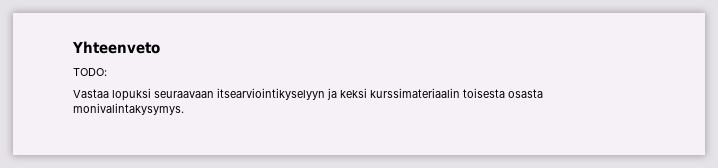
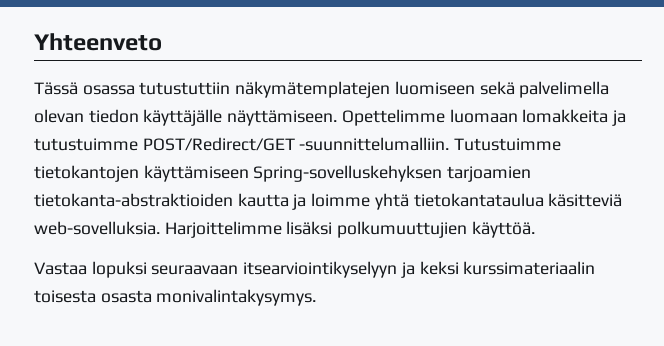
- TODO:
+ Tässä osassa tutustuttiin näkymätemplatejen luomiseen sekä palvelimella olevan tiedon käyttäjälle näyttämiseen. Opettelimme luomaan lomakkeita ja tutustuimme POST/Redirect/GET -suunnittelumalliin. Tutustuimme tietokantojen käyttämiseen Spring-sovelluskehyksen tarjoamien tietokanta-abstraktioiden kautta ja loimme yhtä tietokantataulua käsitteviä web-sovelluksia. Harjoittelimme lisäksi polkumuuttujien käyttöä.

